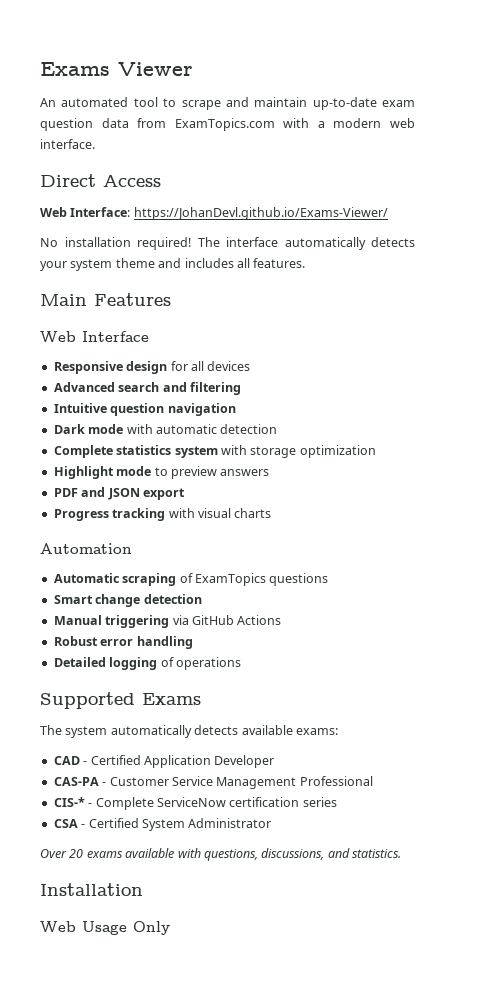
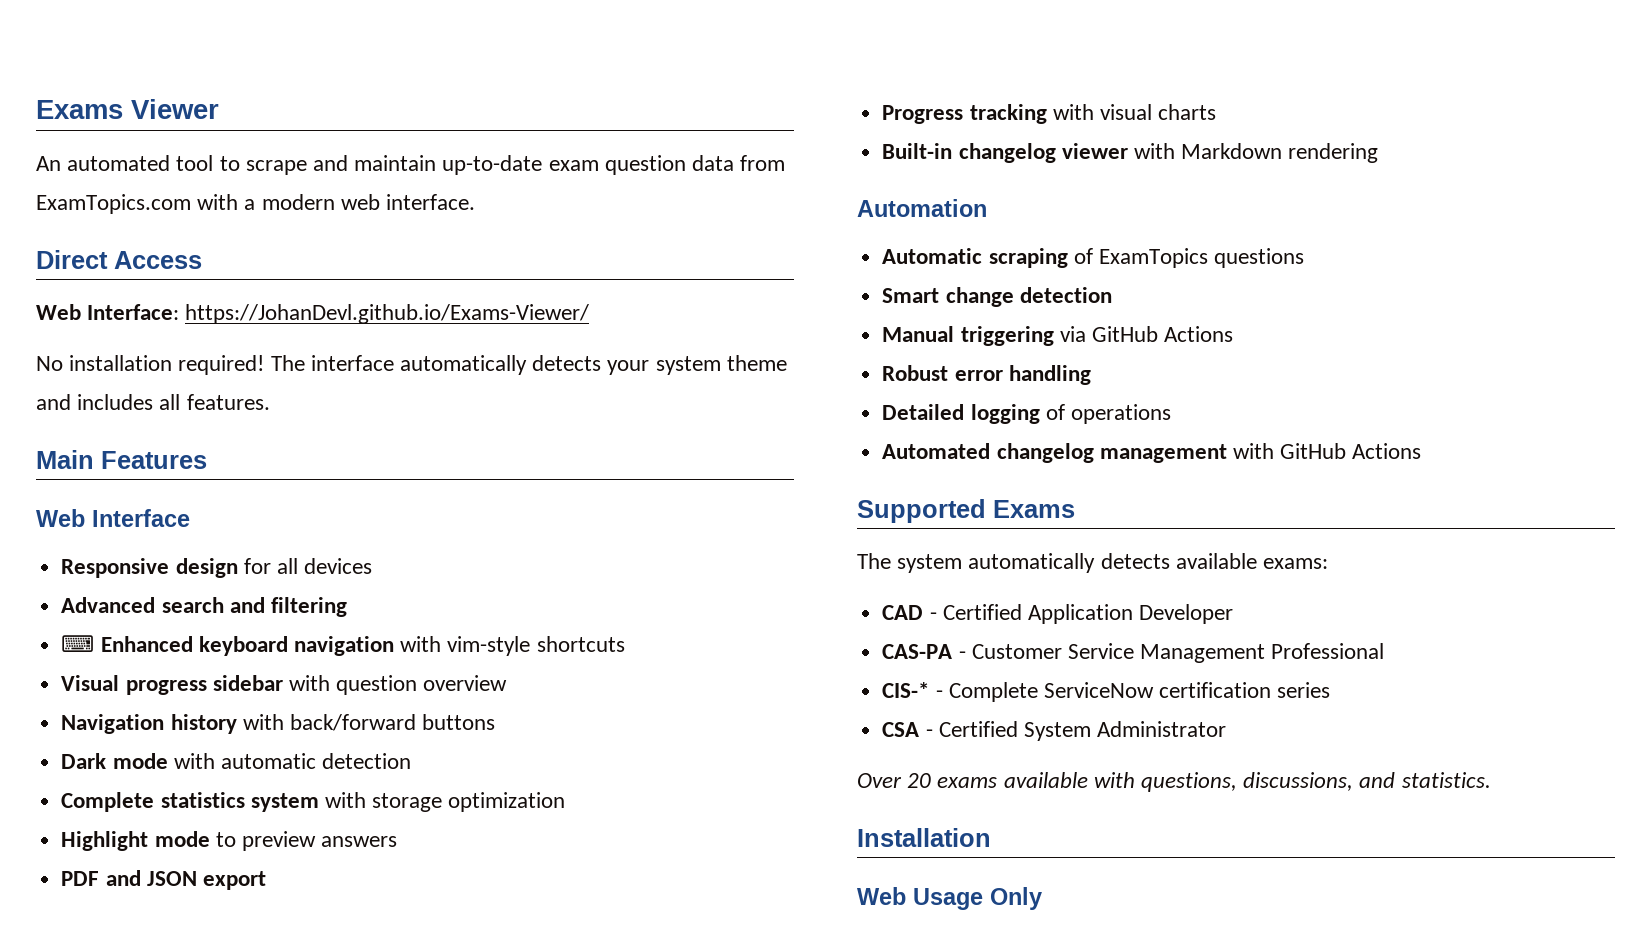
- Intuitive question navigation
+ ⌨ Enhanced keyboard navigation with vim-style shortcuts
+ Visual progress sidebar with question overview
+ Navigation history with back/forward buttons
+ Built-in changelog viewer with Markdown rendering
+ Automated changelog management with GitHub Actions

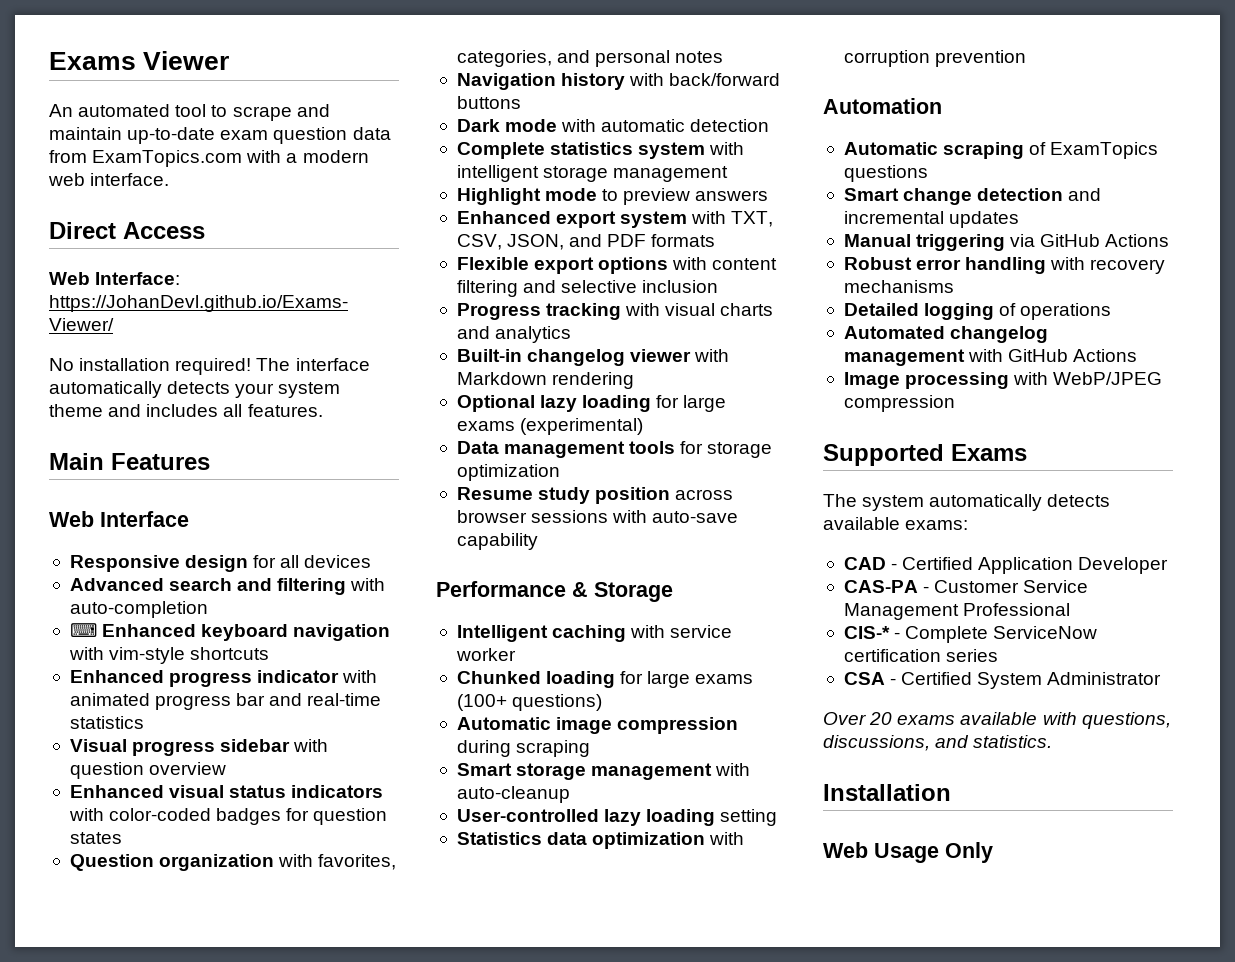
- Advanced search and filtering
+ Advanced search and filtering with auto-completion
+ Enhanced progress indicator with animated progress bar and real-time statistics
+ Enhanced visual status indicators with color-coded badges for question states
+ Question organization with favorites, categories, and personal notes
- Complete statistics system with storage optimization
+ Complete statistics system with intelligent storage management
- PDF and JSON export
+ Enhanced export system with TXT, CSV, JSON, and PDF formats
+ Flexible export options with content filtering and selective inclusion
- Progress tracking with visual charts
+ Progress tracking with visual charts and analytics
+ Optional lazy loading for large exams (experimental)
+ Data management tools for storage optimization
+ Resume study position across browser sessions with auto-save capability
+ Performance & Storage
+ Intelligent caching with service worker
+ Chunked loading for large exams (100+ questions)
+ Automatic image compression during scraping
+ Smart storage management with auto-cleanup
+ User-controlled lazy loading setting
+ Statistics data optimization with corruption prevention
- Smart change detection
+ Smart change detection and incremental updates
- Robust error handling
+ Robust error handling with recovery mechanisms
+ Image processing with WebP/JPEG compression

